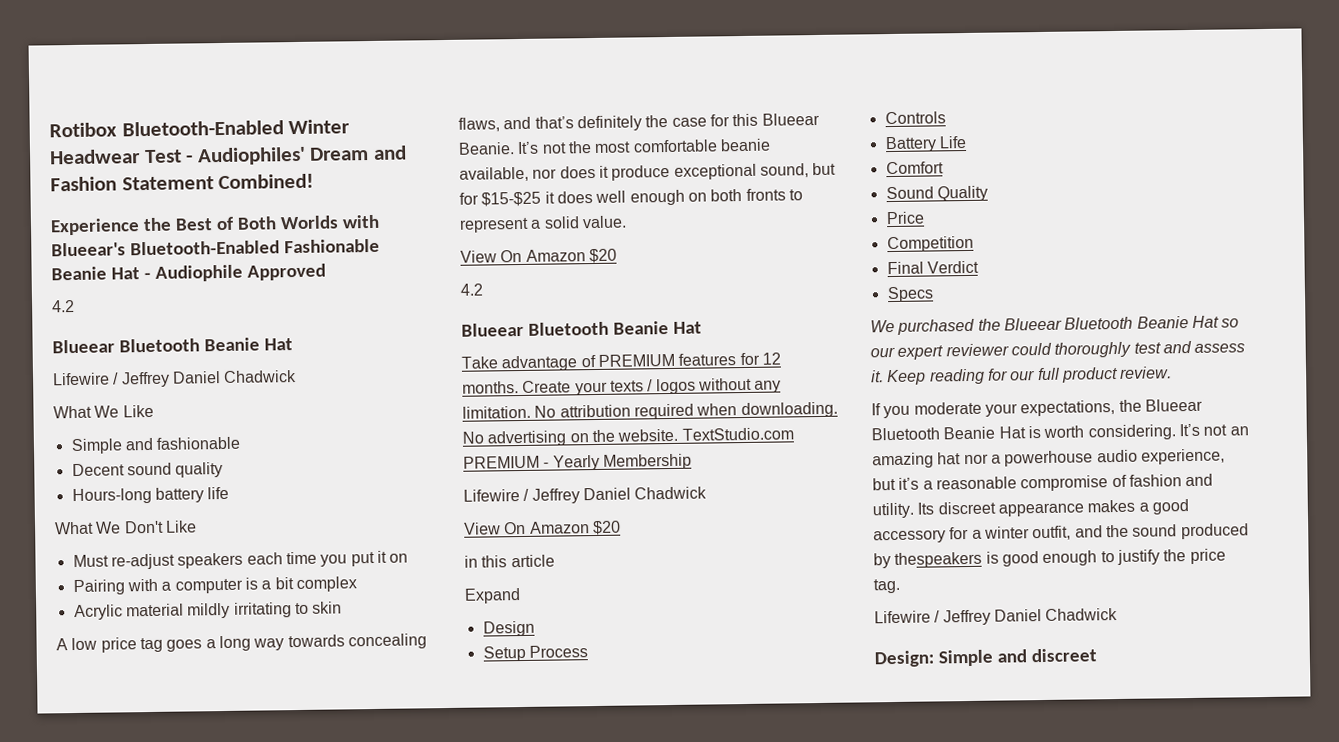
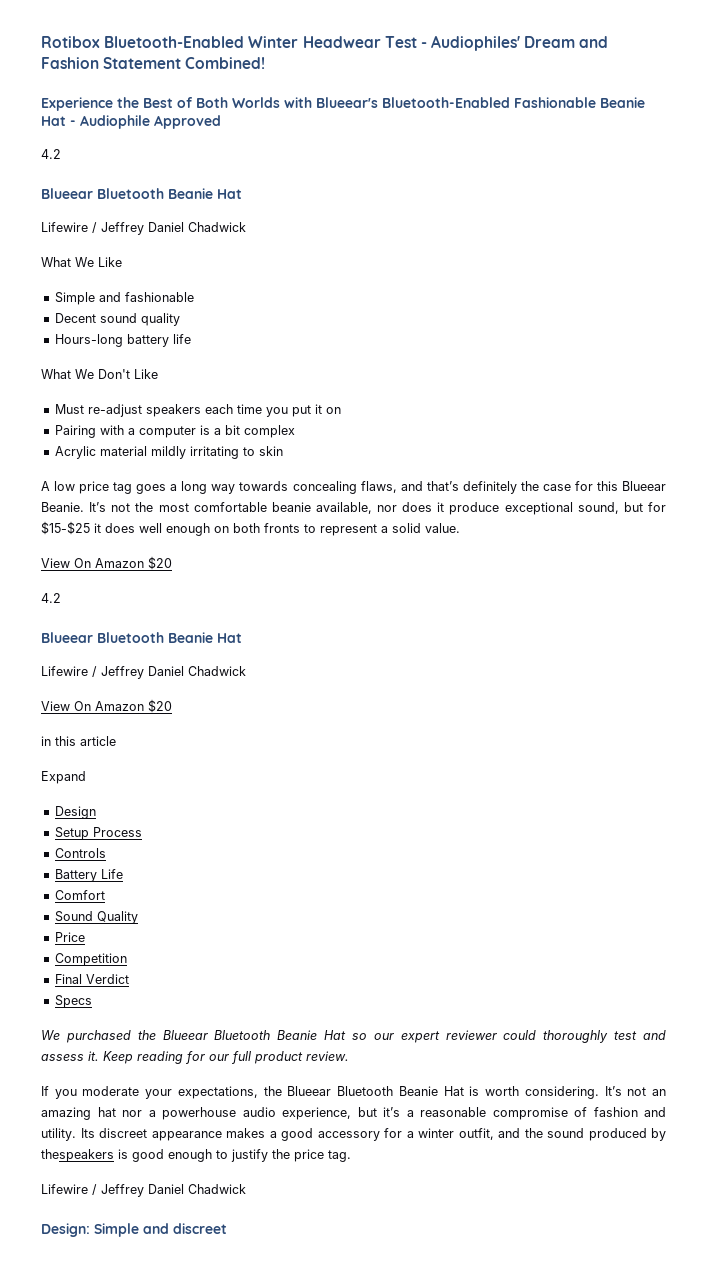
- Take advantage of PREMIUM features for 12 months. Create your texts / logos without any limitation. No attribution required when downloading. No advertising on the website. TextStudio.com PREMIUM - Yearly Membership

